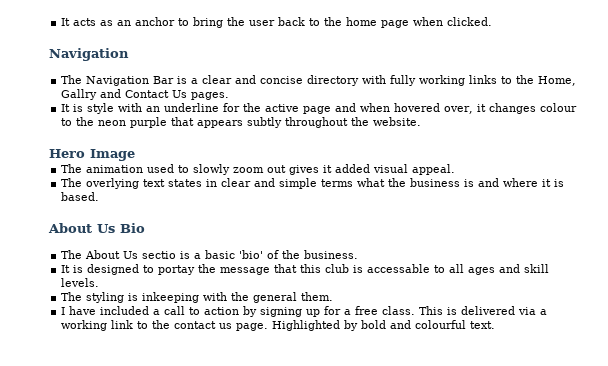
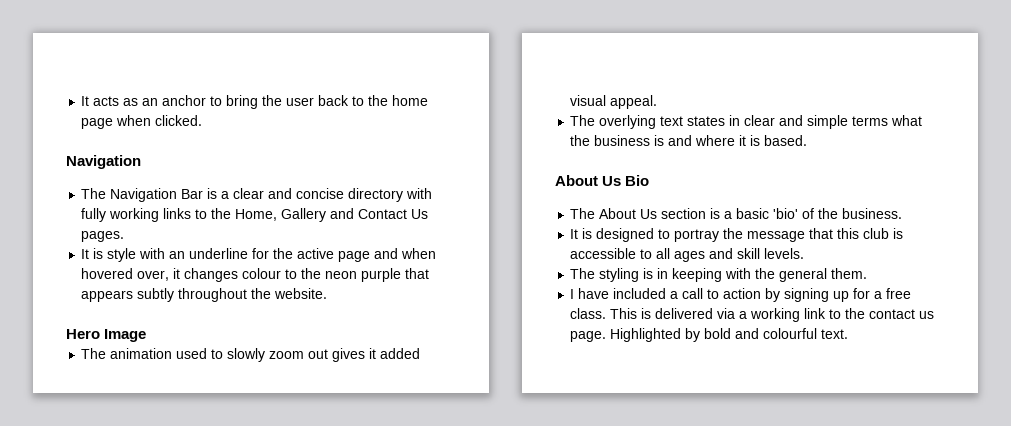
- The Navigation Bar is a clear and concise directory with fully working links to the Home, Gallry and Contact Us pages.
+ The Navigation Bar is a clear and concise directory with fully working links to the Home, Gallery and Contact Us pages.
- The About Us sectio is a basic 'bio' of the business.
+ The About Us section is a basic 'bio' of the business.
- It is designed to portay the message that this club is accessable to all ages and skill levels.
+ It is designed to portray the message that this club is accessible to all ages and skill levels.
- The styling is inkeeping with the general them.
+ The styling is in keeping with the general them.

